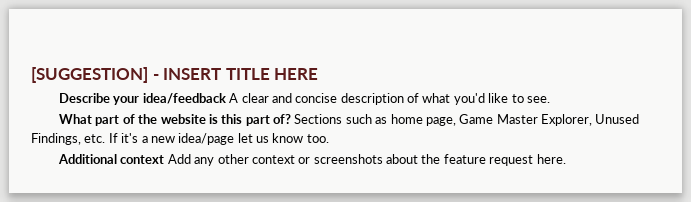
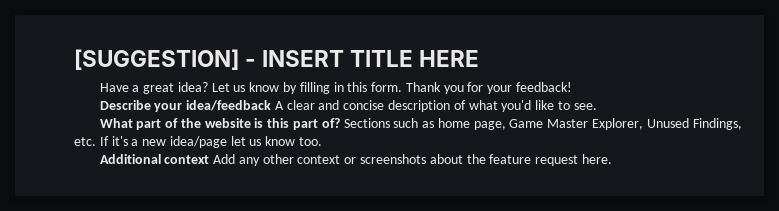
+ Have a great idea? Let us know by filling in this form. Thank you for your feedback!

